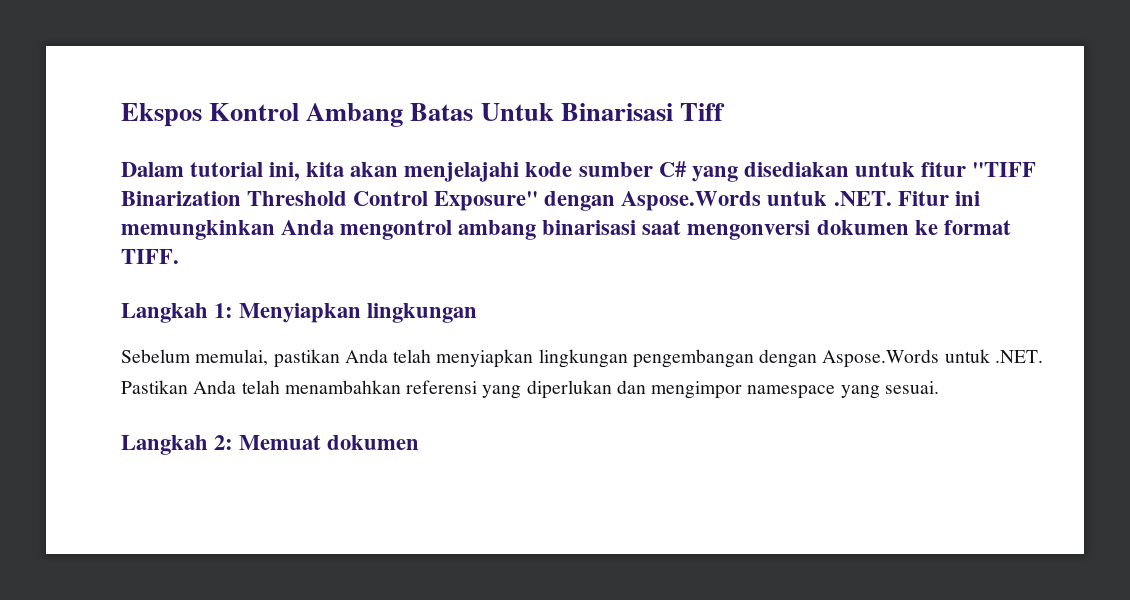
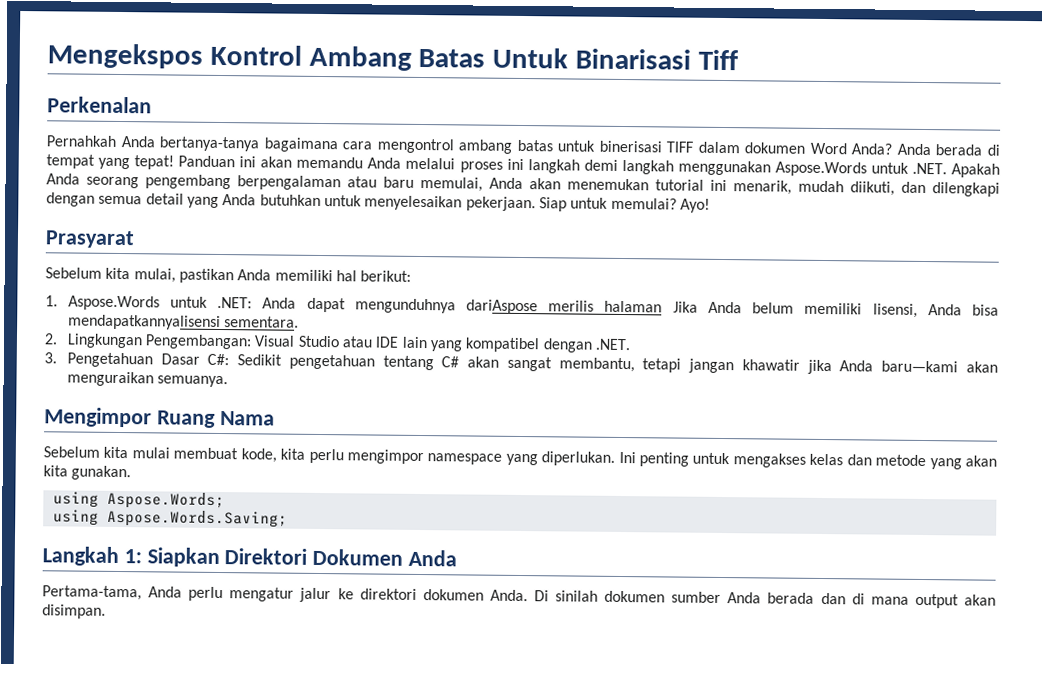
- Ekspos Kontrol Ambang Batas Untuk Binarisasi Tiff
+ Mengekspos Kontrol Ambang Batas Untuk Binarisasi Tiff
- Dalam tutorial ini, kita akan menjelajahi kode sumber C# yang disediakan untuk fitur "TIFF Binarization Threshold Control Exposure" dengan Aspose.Words untuk .NET. Fitur ini memungkinkan Anda mengontrol ambang binarisasi saat mengonversi dokumen ke format TIFF.
- Langkah 1: Menyiapkan lingkungan
- Sebelum memulai, pastikan Anda telah menyiapkan lingkungan pengembangan dengan Aspose.Words untuk .NET. Pastikan Anda telah menambahkan referensi yang diperlukan dan mengimpor namespace yang sesuai.
- Langkah 2: Memuat dokumen
+ Perkenalan
+ Pernahkah Anda bertanya-tanya bagaimana cara mengontrol ambang batas untuk binerisasi TIFF dalam dokumen Word Anda? Anda berada di tempat yang tepat! Panduan ini akan memandu Anda melalui proses ini langkah demi langkah menggunakan Aspose.Words untuk .NET. Apakah Anda seorang pengembang berpengalaman atau baru memulai, Anda akan menemukan tutorial ini menarik, mudah diikuti, dan dilengkapi dengan semua detail yang Anda butuhkan untuk menyelesaikan pekerjaan. Siap untuk memulai? Ayo!
+ Prasyarat
+ Sebelum kita mulai, pastikan Anda memiliki hal berikut:
+ 1. Aspose.Words untuk .NET: Anda dapat mengunduhnya dariAspose merilis halaman Jika Anda belum memiliki lisensi, Anda bisa mendapatkannyalisensi sementara.
+ 2. Lingkungan Pengembangan: Visual Studio atau IDE lain yang kompatibel dengan .NET.
+ 3. Pengetahuan Dasar C#: Sedikit pengetahuan tentang C# akan sangat membantu, tetapi jangan khawatir jika Anda baru—kami akan menguraikan semuanya.
+ Mengimpor Ruang Nama
+ Sebelum kita mulai membuat kode, kita perlu mengimpor namespace yang diperlukan. Ini penting untuk mengakses kelas dan metode yang akan kita gunakan.
+ using Aspose.Words;
+ using Aspose.Words.Saving;
+ Langkah 1: Siapkan Direktori Dokumen Anda
+ Pertama-tama, Anda perlu mengatur jalur ke direktori dokumen Anda. Di sinilah dokumen sumber Anda berada dan di mana output akan disimpan.

